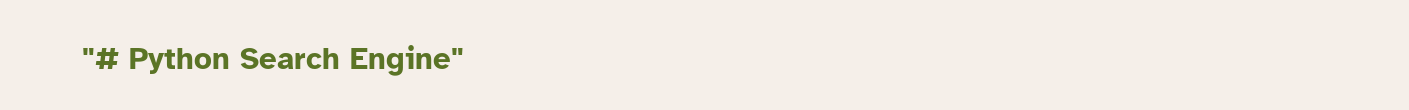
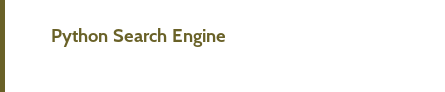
- "# Python Search Engine"
+ Python Search Engine

